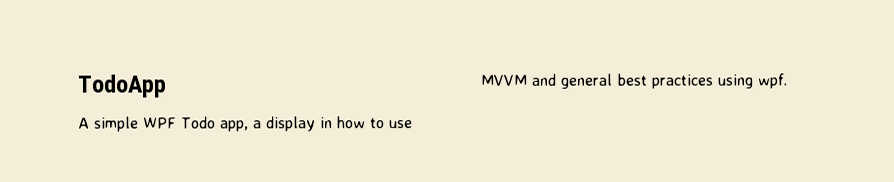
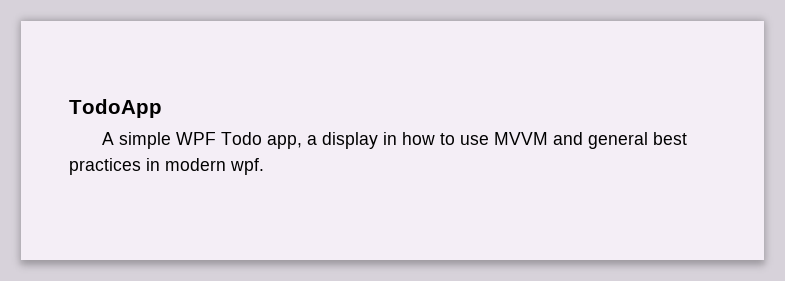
- A simple WPF Todo app, a display in how to use MVVM and general best practices using wpf.
+ A simple WPF Todo app, a display in how to use MVVM and general best practices in modern wpf.

